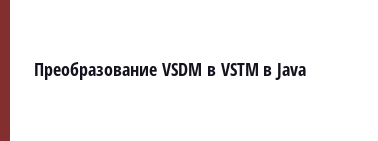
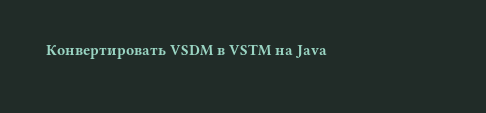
- Преобразование VSDM в VSTM в Java
+ Конвертировать VSDM в VSTM на Java

